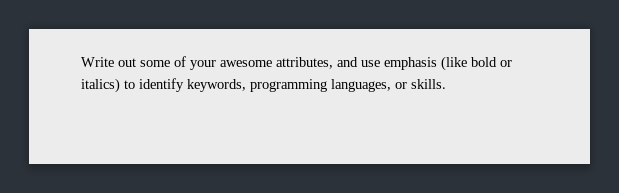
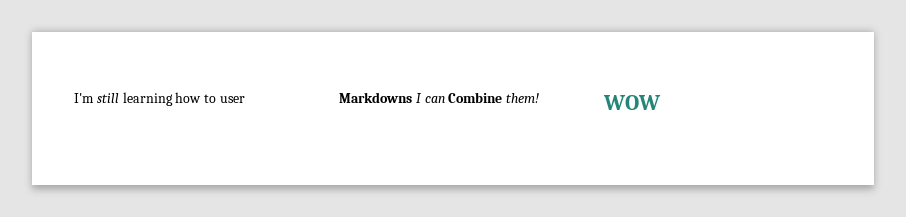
- Write out some of your awesome attributes, and use emphasis (like bold or italics) to identify keywords, programming languages, or skills.
+ I'm still learning how to user Markdowns I can Combine them!
+ WOW

